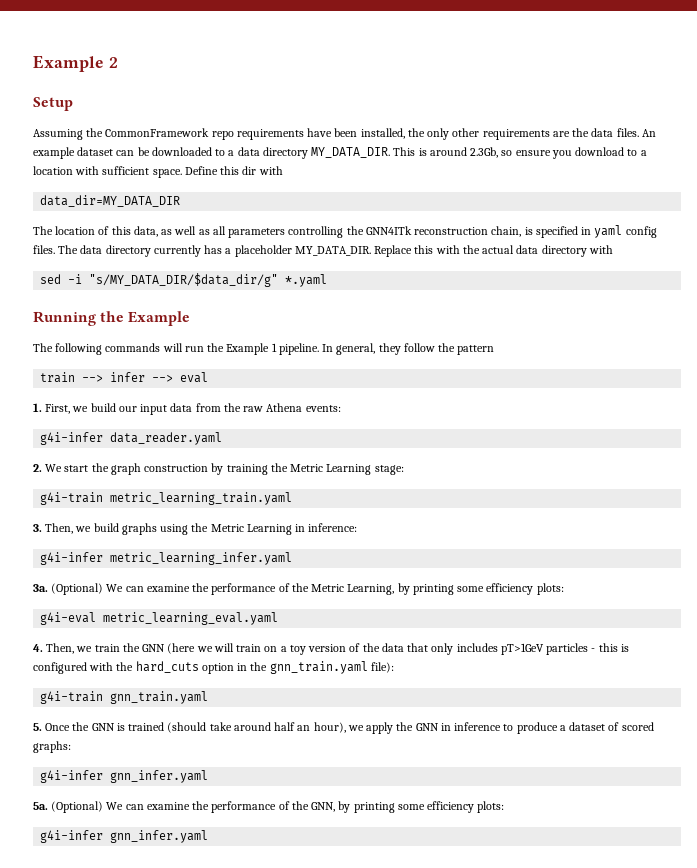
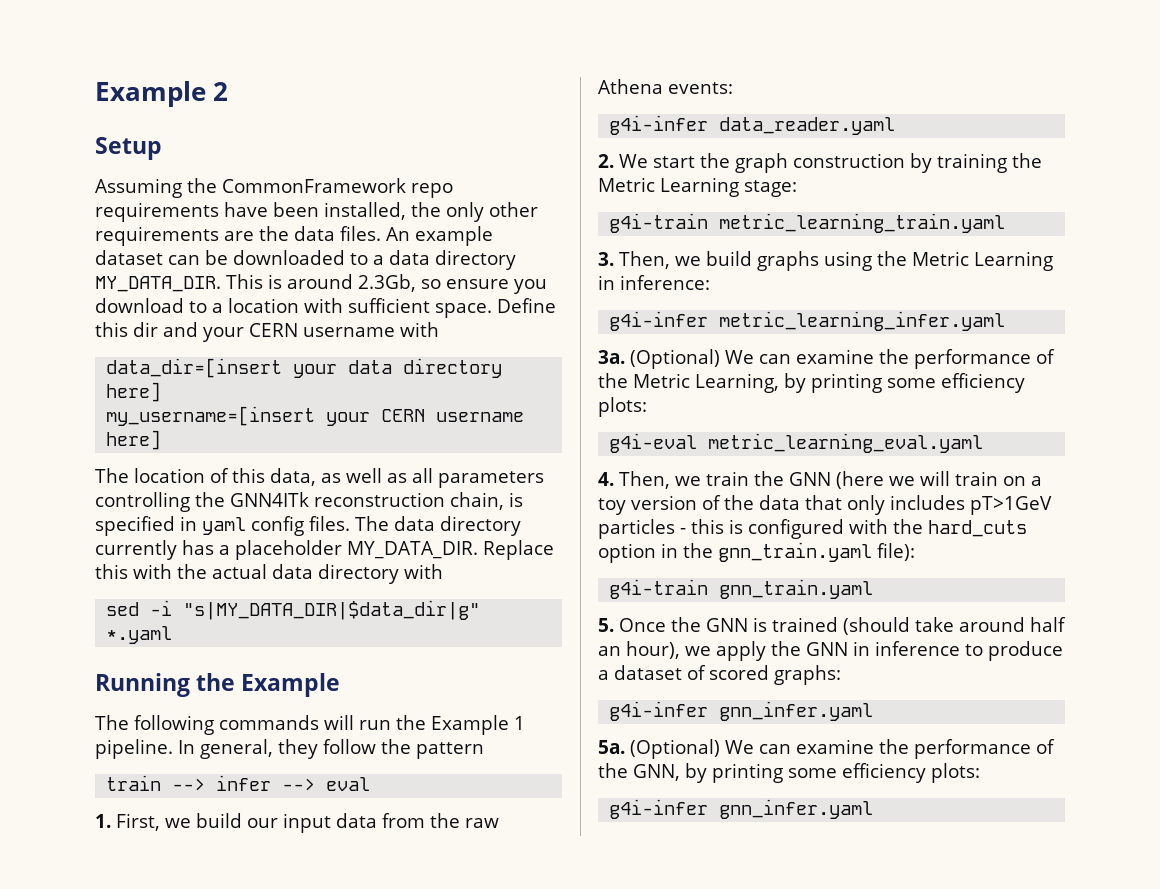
- Define this dir with
- data_dir=MY_DATA_DIR
+ Define this dir and your CERN username with
+ data_dir=[insert your data directory here]
+ my_username=[insert your CERN username here]
- sed -i "s/MY_DATA_DIR/$data_dir/g" *.yaml
+ sed -i "s|MY_DATA_DIR|$data_dir|g" *.yaml

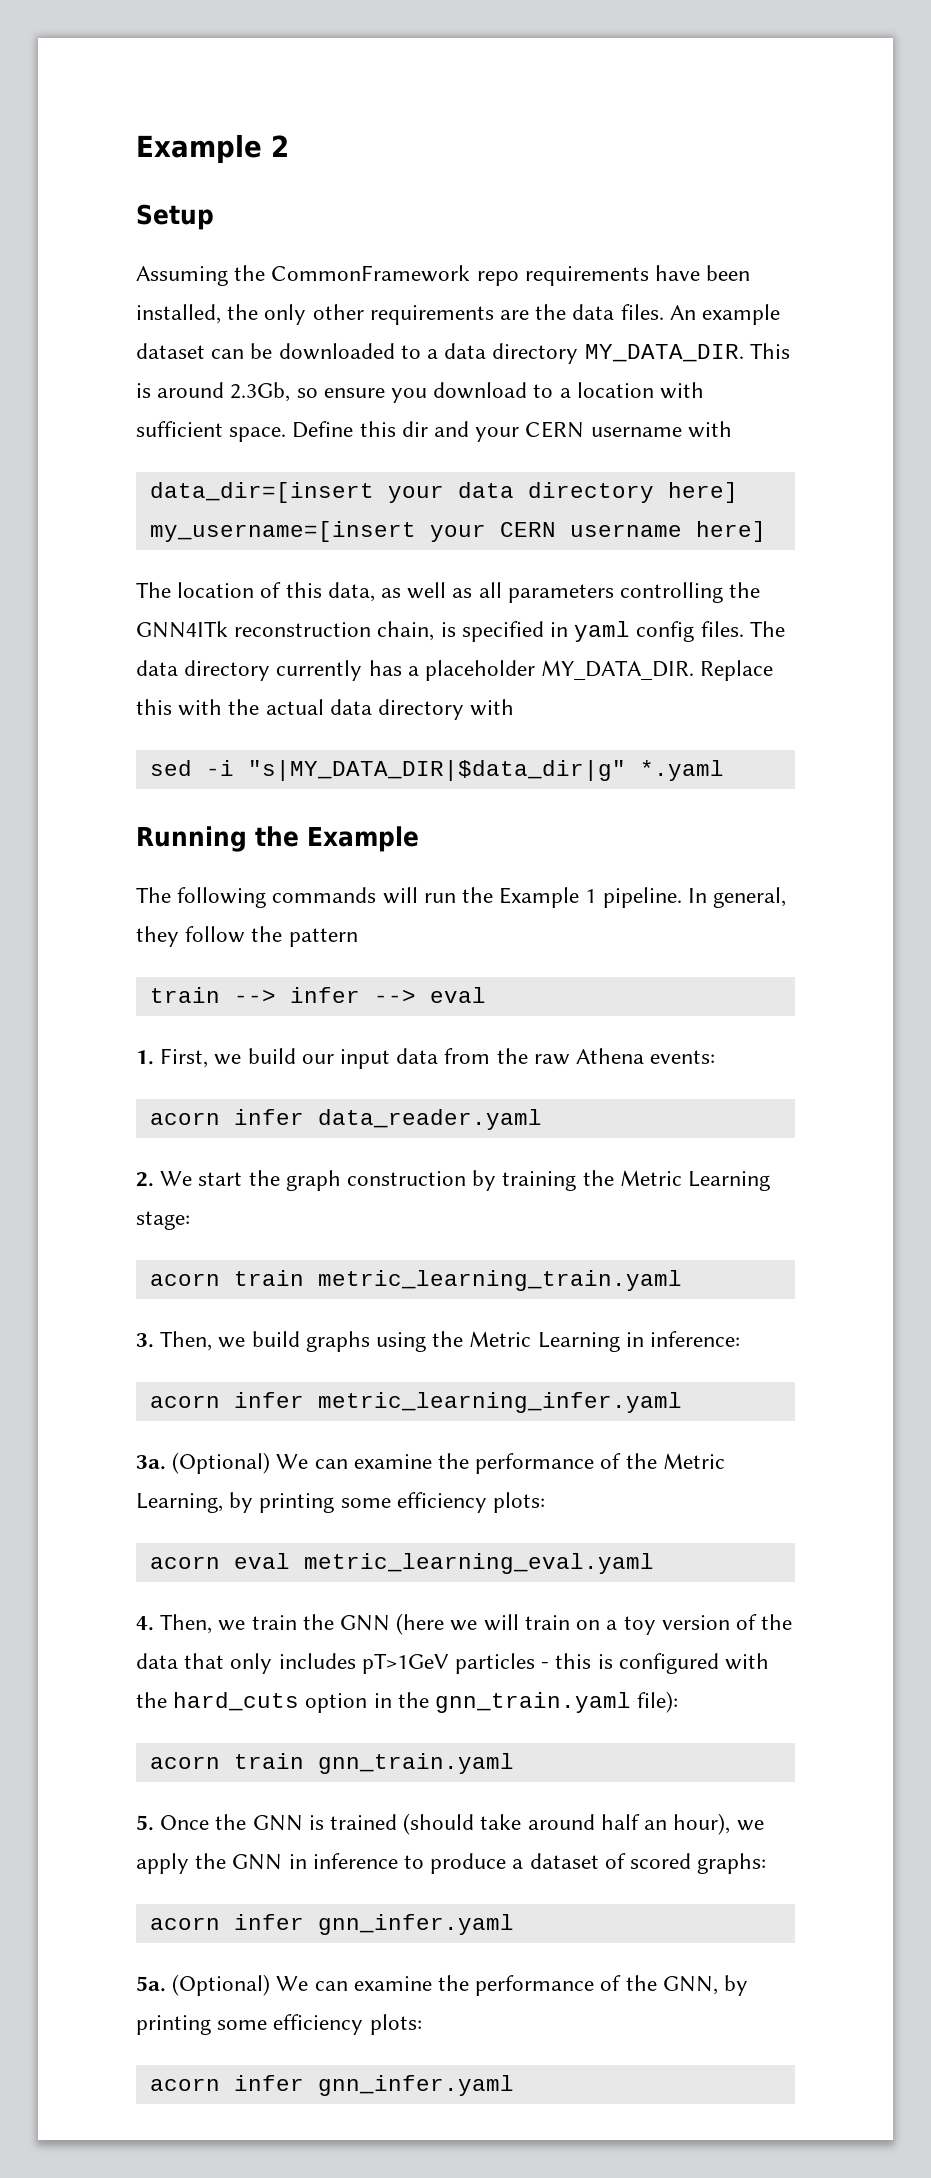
- g4i-infer data_reader.yaml
+ acorn infer data_reader.yaml
- g4i-train metric_learning_train.yaml
+ acorn train metric_learning_train.yaml
- g4i-infer metric_learning_infer.yaml
+ acorn infer metric_learning_infer.yaml
- g4i-eval metric_learning_eval.yaml
+ acorn eval metric_learning_eval.yaml
- g4i-train gnn_train.yaml
+ acorn train gnn_train.yaml
  5. Once the GNN is trained (should take around half an hour), we apply the GNN in inference to produce a dataset of scored graphs:
- g4i-infer gnn_infer.yaml
+ acorn infer gnn_infer.yaml
  (Optional) We can examine the performance of the GNN, by printing some efficiency plots:
- g4i-infer gnn_infer.yaml
+ acorn infer gnn_infer.yaml

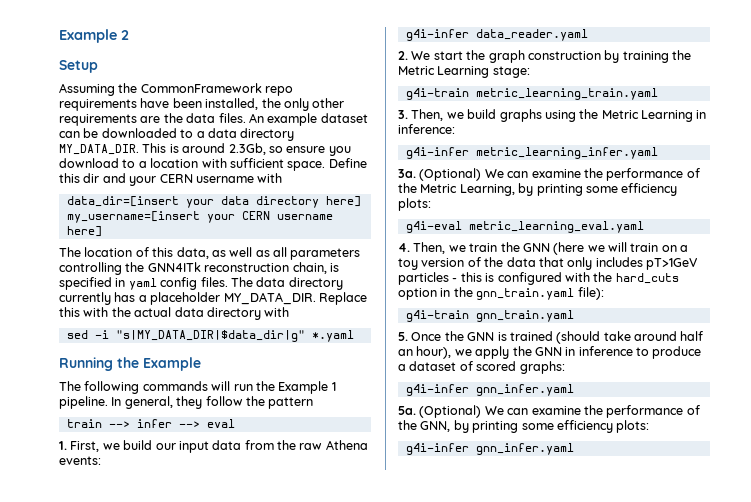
- acorn infer data_reader.yaml
+ g4i-infer data_reader.yaml
- acorn train metric_learning_train.yaml
+ g4i-train metric_learning_train.yaml
- acorn infer metric_learning_infer.yaml
+ g4i-infer metric_learning_infer.yaml
- acorn eval metric_learning_eval.yaml
+ g4i-eval metric_learning_eval.yaml
- acorn train gnn_train.yaml
+ g4i-train gnn_train.yaml
  5. Once the GNN is trained (should take around half an hour), we apply the GNN in inference to produce a dataset of scored graphs:
- acorn infer gnn_infer.yaml
+ g4i-infer gnn_infer.yaml
  (Optional) We can examine the performance of the GNN, by printing some efficiency plots:
- acorn infer gnn_infer.yaml
+ g4i-infer gnn_infer.yaml

